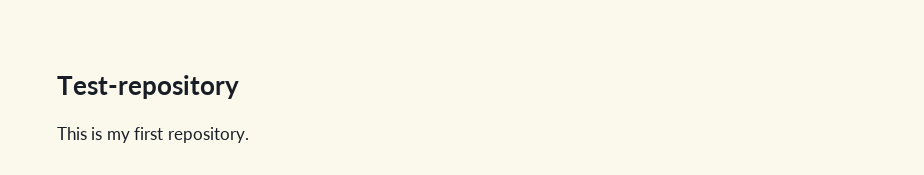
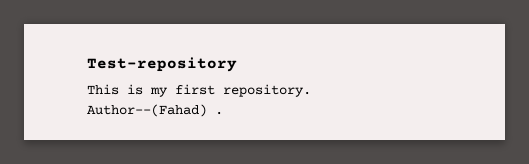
+ Author--(Fahad) .

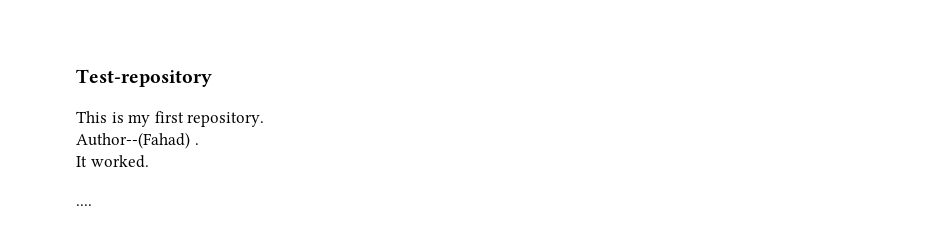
+ It worked.
+ ....

